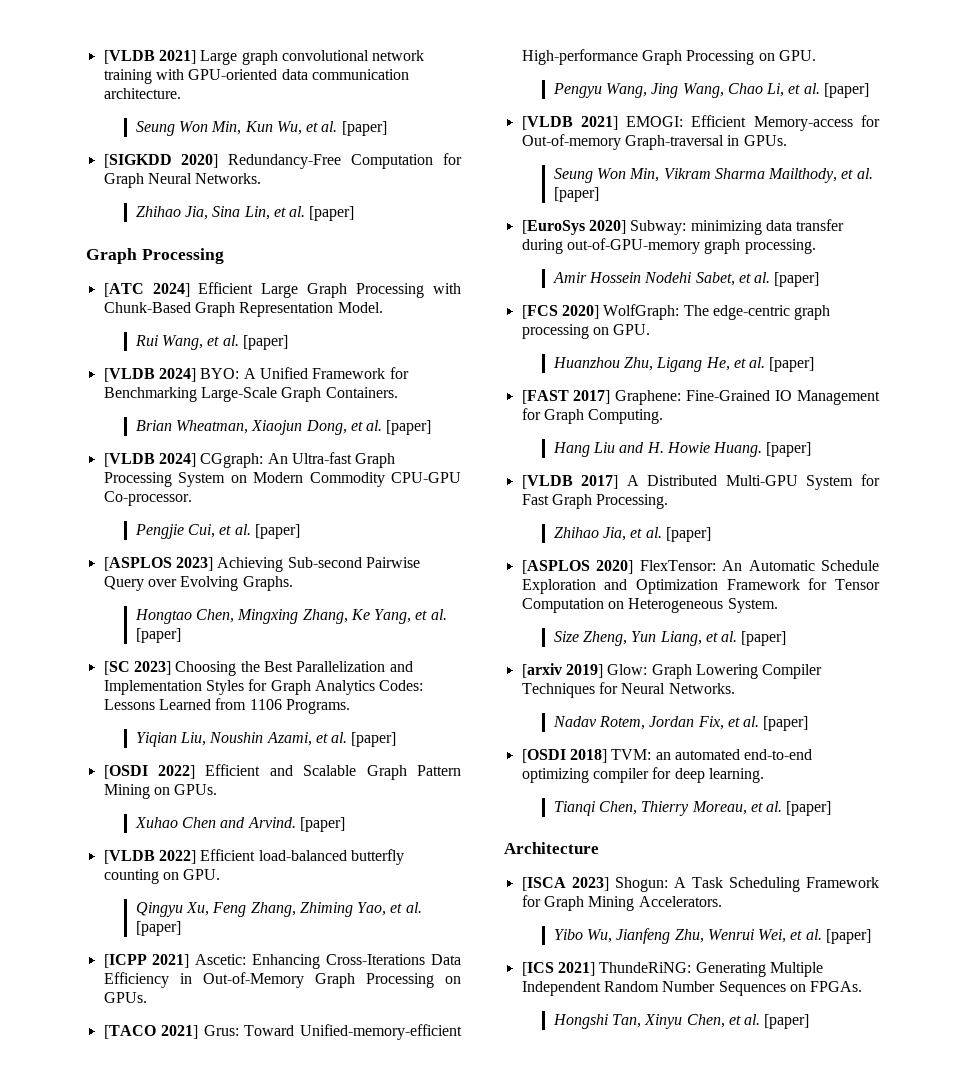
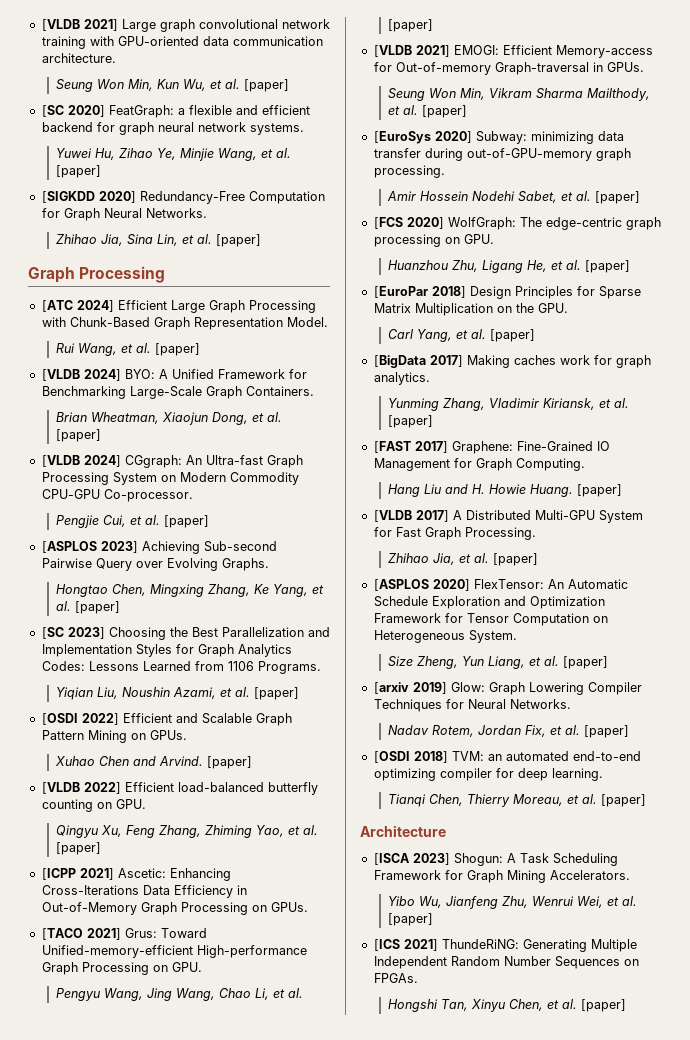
+ [SC 2020] FeatGraph: a flexible and efficient backend for graph neural network systems.
+ Yuwei Hu, Zihao Ye, Minjie Wang, et al. [paper]
+ [EuroPar 2018] Design Principles for Sparse Matrix Multiplication on the GPU.
+ Carl Yang, et al. [paper]
+ [BigData 2017] Making caches work for graph analytics.
+ Yunming Zhang, Vladimir Kiriansk, et al. [paper]

